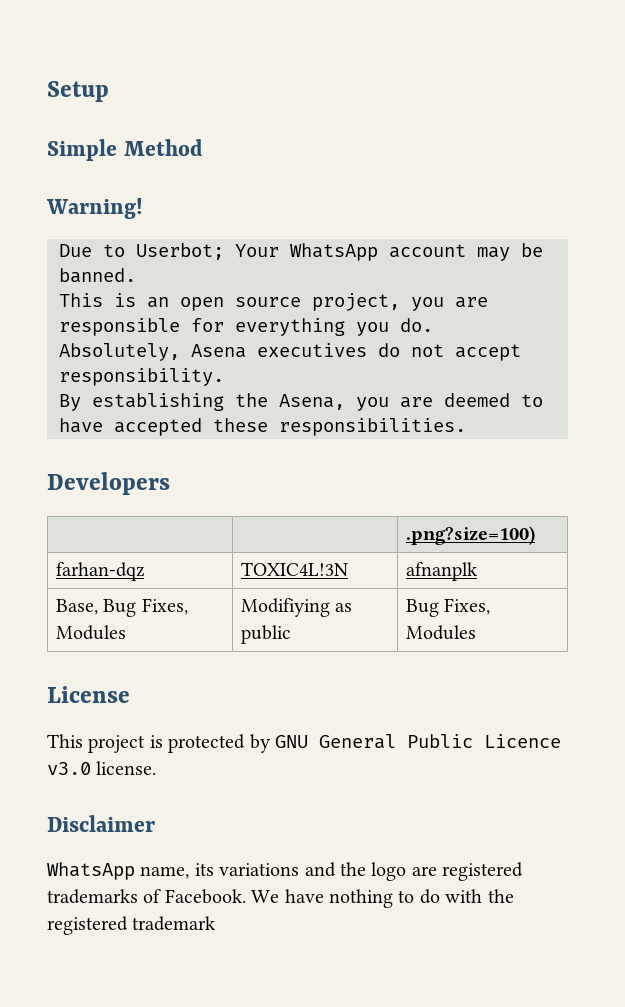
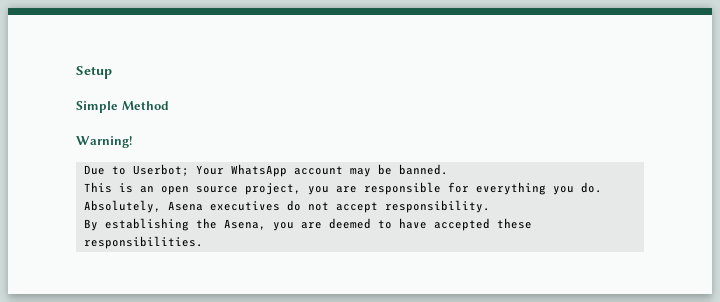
- Developers
- | | .png?size=100)
- farhan-dqz | TOXIC4L!3N | afnanplk
- Base, Bug Fixes, Modules | Modifiying as public | Bug Fixes, Modules
- License
- This project is protected by GNU General Public Licence v3.0 license.
- Disclaimer
- WhatsApp name, its variations and the logo are registered trademarks of Facebook. We have nothing to do with the registered trademark

